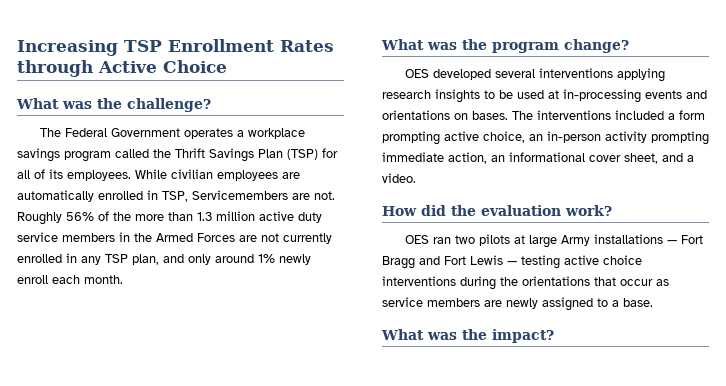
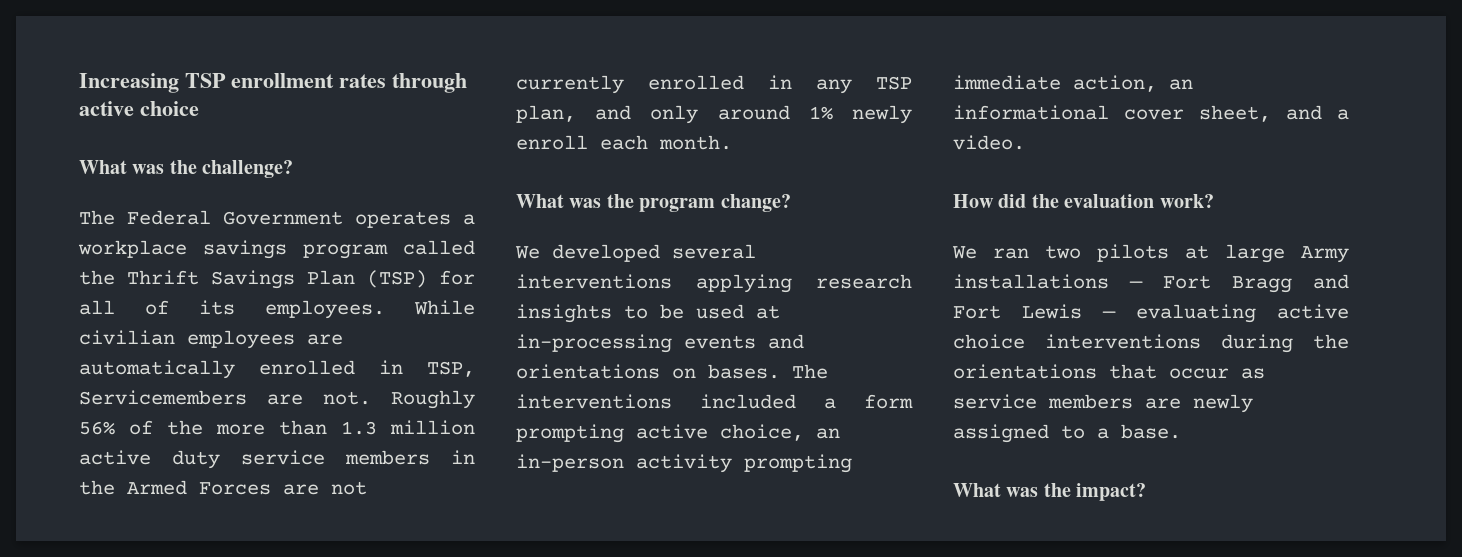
- Increasing TSP Enrollment Rates through Active Choice
+ Increasing TSP enrollment rates through active choice
- OES developed several interventions applying research insights to be used at in-processing events and orientations on bases.
+ We developed several interventions applying research insights to be used at in-processing events and orientations on bases.
- OES ran two pilots at large Army installations — Fort Bragg and Fort Lewis — testing active choice interventions during the orientations that occur as service members are newly assigned to a base.
+ We ran two pilots at large Army installations — Fort Bragg and Fort Lewis — evaluating active choice interventions during the orientations that occur as service members are newly assigned to a base.

